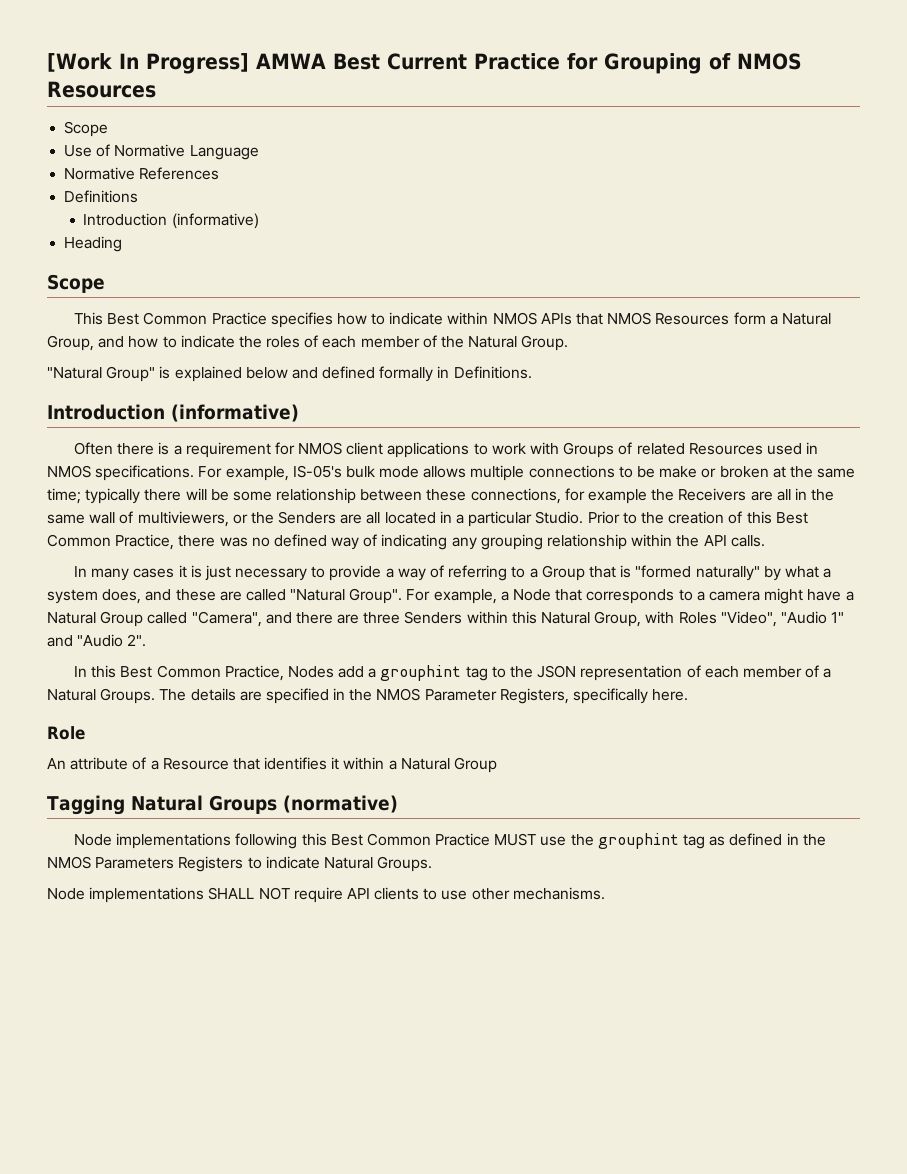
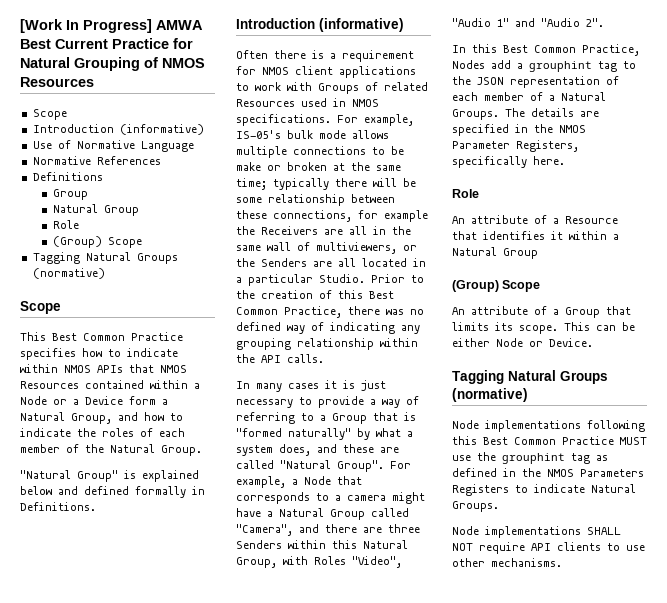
- [Work In Progress] AMWA Best Current Practice for Grouping of NMOS Resources
+ [Work In Progress] AMWA Best Current Practice for Natural Grouping of NMOS Resources
  Scope
+ Introduction (informative)
  Definitions
- Introduction (informative)
- Heading
+ Group
+ Natural Group
+ Role
+ (Group) Scope
+ Tagging Natural Groups (normative)
- This Best Common Practice specifies how to indicate within NMOS APIs that NMOS Resources form a Natural Group, and how to indicate the roles of each member of the Natural Group.
+ This Best Common Practice specifies how to indicate within NMOS APIs that NMOS Resources contained within a Node or a Device form a Natural Group, and how to indicate the roles of each member of the Natural Group.
  An attribute of a Resource that identifies it within a Natural Group
+ (Group) Scope
+ An attribute of a Group that limits its scope. This can be either Node or Device.

